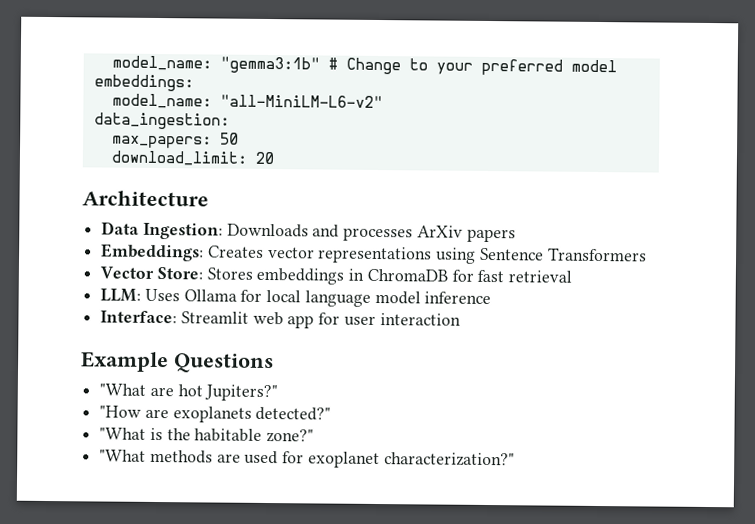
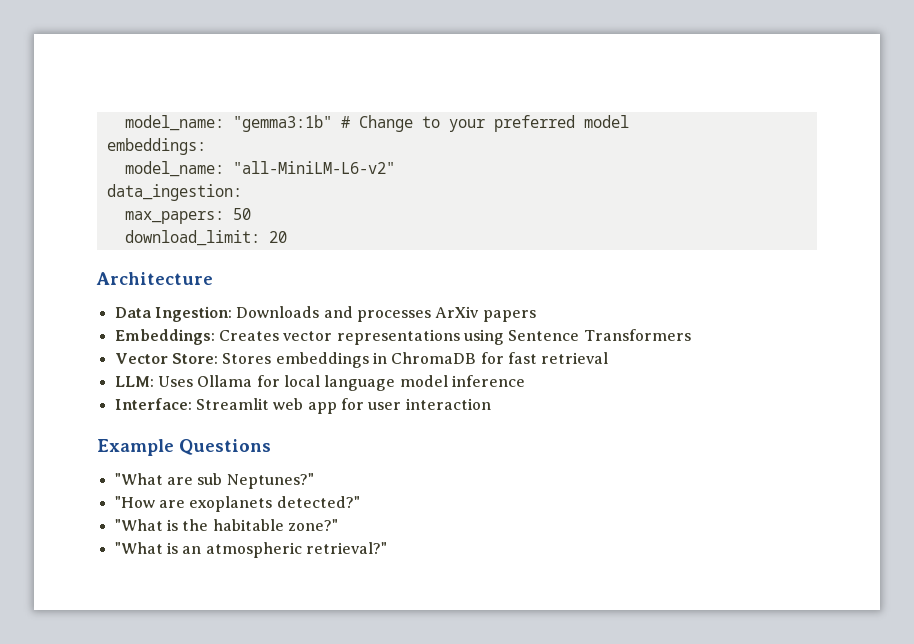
- "What are hot Jupiters?"
+ "What are sub Neptunes?"
- "What methods are used for exoplanet characterization?"
+ "What is an atmospheric retrieval?"

